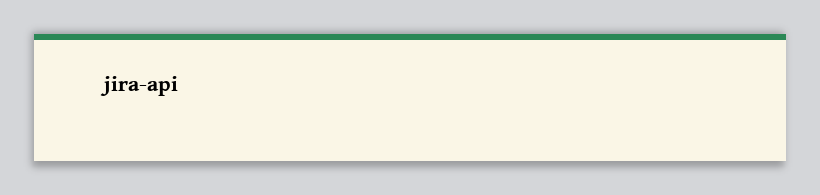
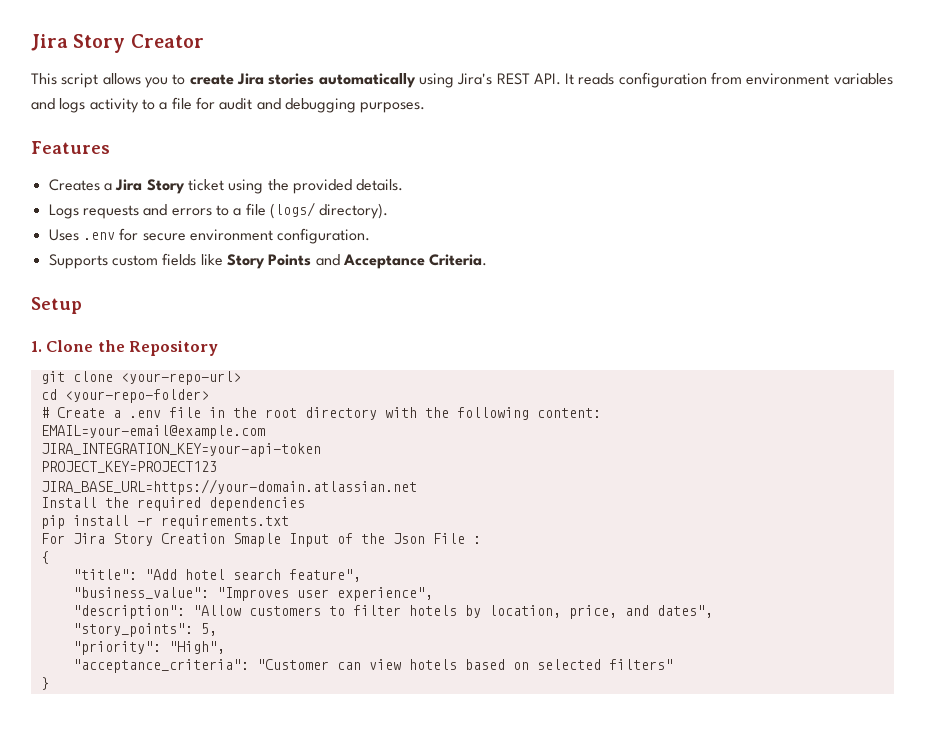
- jira-api
+ Jira Story Creator
+ This script allows you to create Jira stories automatically using Jira's REST API. It reads configuration from environment variables and logs activity to a file for audit and debugging purposes.
+ Features
+ Creates a Jira Story ticket using the provided details.
+ Logs requests and errors to a file (logs/ directory).
+ Uses .env for secure environment configuration.
+ Supports custom fields like Story Points and Acceptance Criteria.
+ Setup
+ 1. Clone the Repository
+ git clone <your-repo-url>
+ cd <your-repo-folder>
+ # Create a .env file in the root directory with the following content:
+ EMAIL=your-email@example.com
+ JIRA_INTEGRATION_KEY=your-api-token
+ PROJECT_KEY=PROJECT123
+ JIRA_BASE_URL=https://your-domain.atlassian.net
+ Install the required dependencies
+ pip install -r requirements.txt
+ For Jira Story Creation Smaple Input of the Json File :
+ {
+ "title": "Add hotel search feature",
+ "business_value": "Improves user experience",
+ "description": "Allow customers to filter hotels by location, price, and dates",
+ "story_points": 5,
+ "priority": "High",
+ "acceptance_criteria": "Customer can view hotels based on selected filters"
+ }

